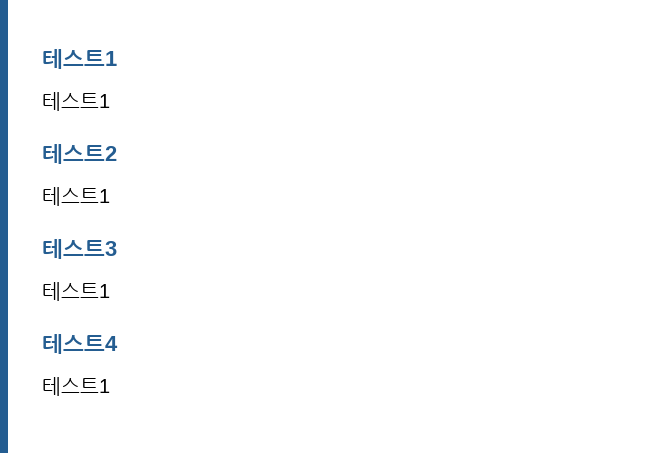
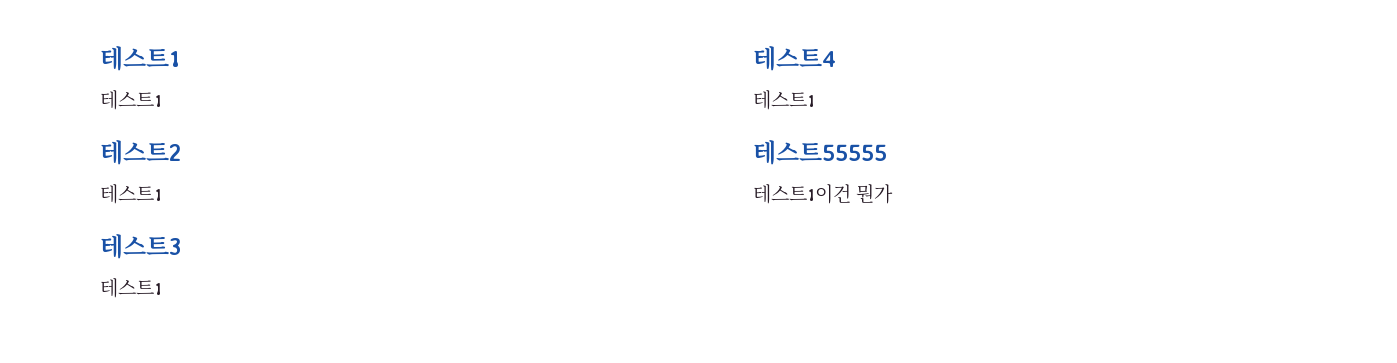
+ 테스트55555
+ 테스트1이건 뭔가

